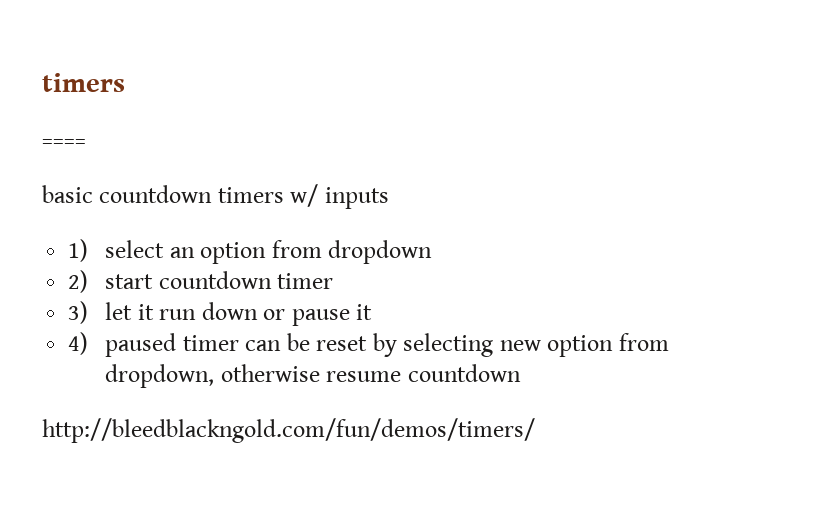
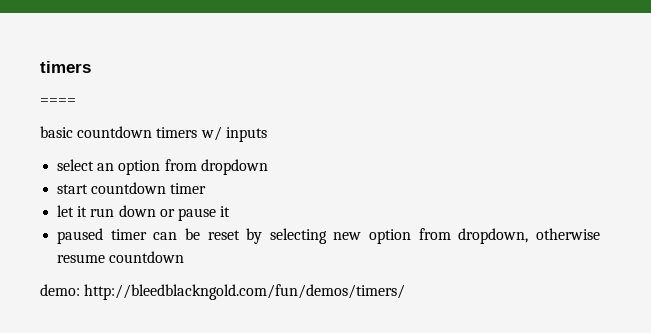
- 1) select an option from dropdown
+ select an option from dropdown
- 2) start countdown timer
+ start countdown timer
- 3) let it run down or pause it
+ let it run down or pause it
- 4) paused timer can be reset by selecting new option from dropdown, otherwise resume countdown
+ paused timer can be reset by selecting new option from dropdown, otherwise resume countdown
- http://bleedblackngold.com/fun/demos/timers/
+ demo: http://bleedblackngold.com/fun/demos/timers/

